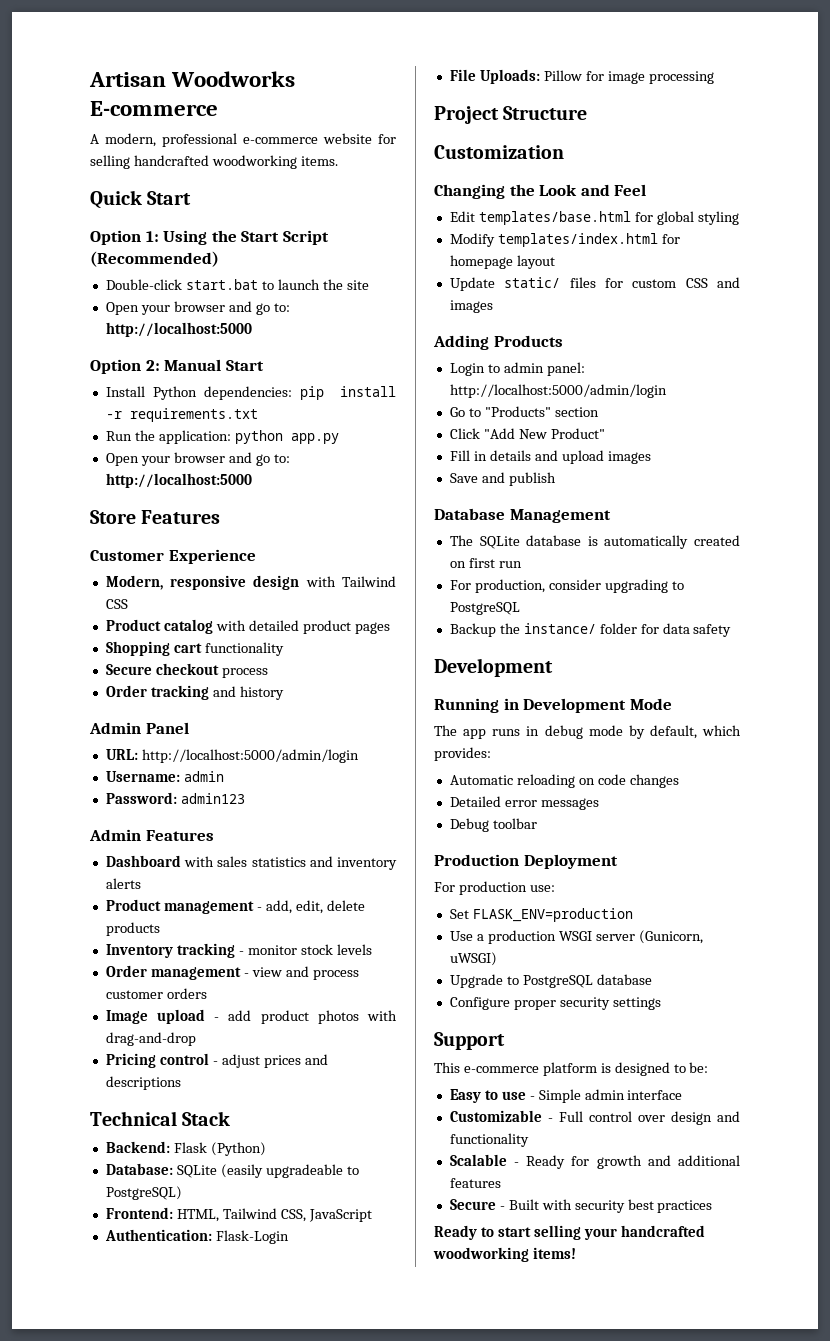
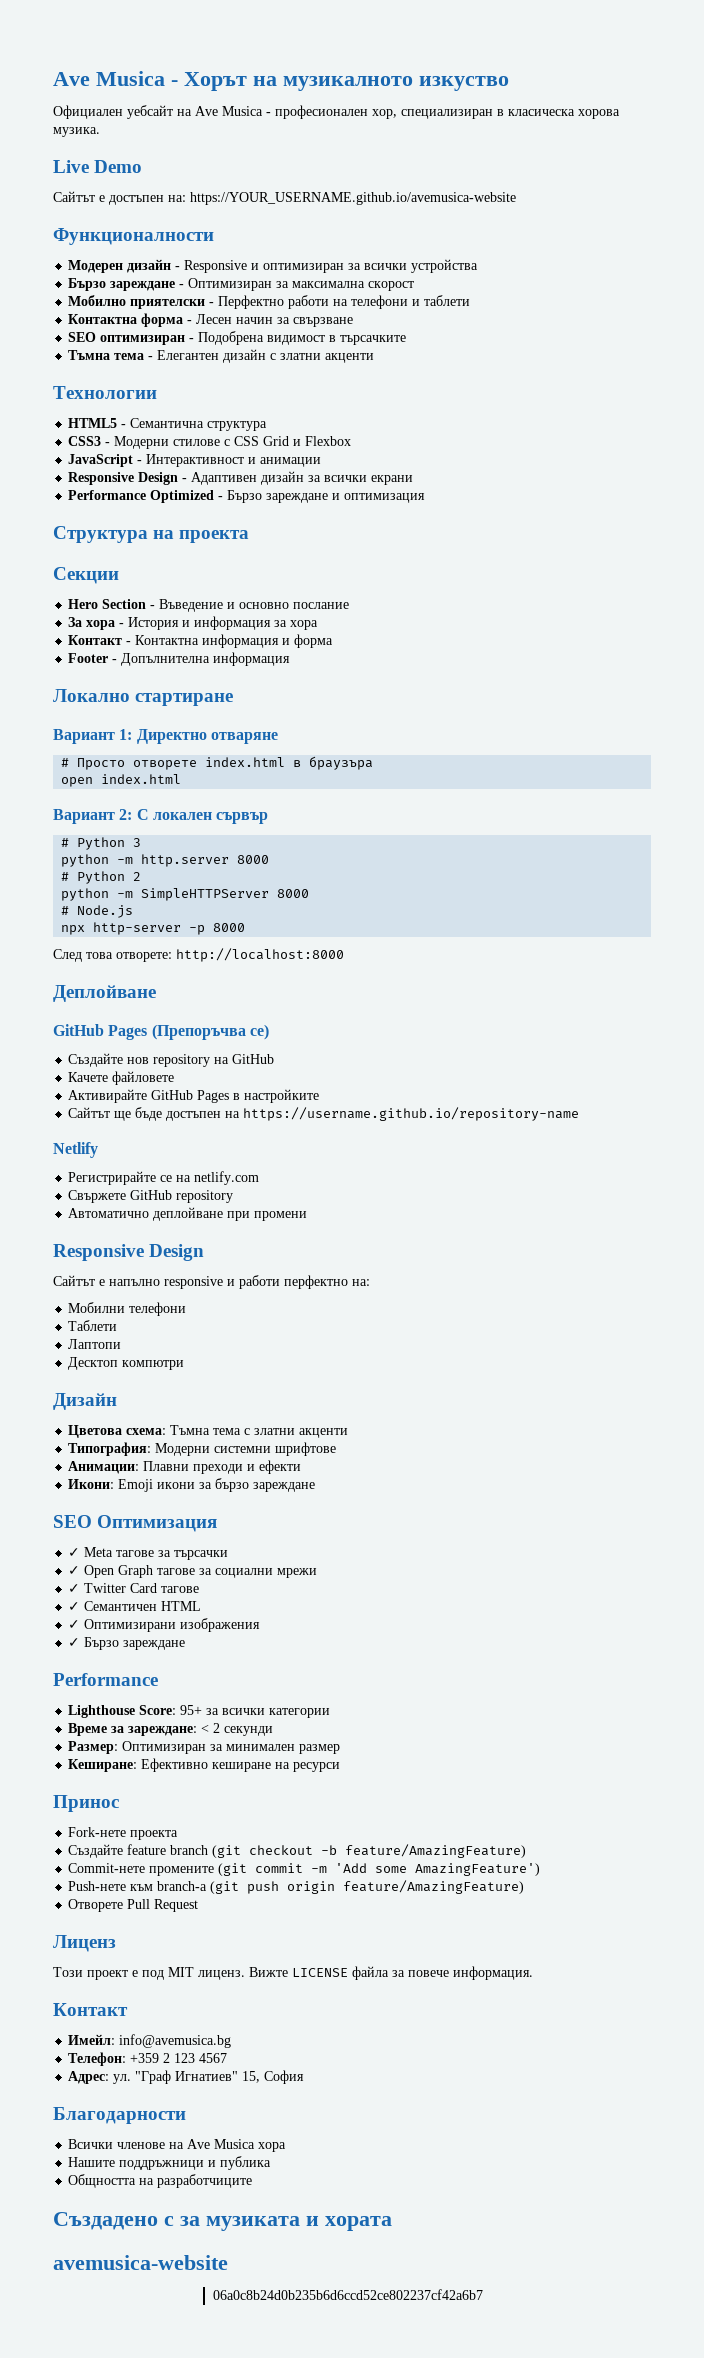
- Artisan Woodworks E-commerce
- A modern, professional e-commerce website for selling handcrafted woodworking items.
- Quick Start
- Option 1: Using the Start Script (Recommended)
- Double-click start.bat to launch the site
- Open your browser and go to: http://localhost:5000
- Option 2: Manual Start
- Install Python dependencies: pip install -r requirements.txt
- Run the application: python app.py
- Open your browser and go to: http://localhost:5000
- Store Features
- Customer Experience
- Modern, responsive design with Tailwind CSS
- Product catalog with detailed product pages
- Shopping cart functionality
- Secure checkout process
- Order tracking and history
- Admin Panel
- URL: http://localhost:5000/admin/login
- Username: admin
- Password: admin123
- Admin Features
- Dashboard with sales statistics and inventory alerts
- Product management - add, edit, delete products
- Inventory tracking - monitor stock levels
- Order management - view and process customer orders
- Image upload - add product photos with drag-and-drop
- Pricing control - adjust prices and descriptions
- Technical Stack
- Backend: Flask (Python)
- Database: SQLite (easily upgradeable to PostgreSQL)
- Frontend: HTML, Tailwind CSS, JavaScript
- Authentication: Flask-Login
- File Uploads: Pillow for image processing
- Project Structure
- Customization
- Changing the Look and Feel
- Edit templates/base.html for global styling
- Modify templates/index.html for homepage layout
- Update static/ files for custom CSS and images
- Adding Products
- Login to admin panel: http://localhost:5000/admin/login
- Go to "Products" section
- Click "Add New Product"
- Fill in details and upload images
- Save and publish
- Database Management
- The SQLite database is automatically created on first run
- For production, consider upgrading to PostgreSQL
- Backup the instance/ folder for data safety
- Development
- Running in Development Mode
- The app runs in debug mode by default, which provides:
- Automatic reloading on code changes
- Detailed error messages
- Debug toolbar
- Production Deployment
- For production use:
- Set FLASK_ENV=production
- Use a production WSGI server (Gunicorn, uWSGI)
- Upgrade to PostgreSQL database
- Configure proper security settings
- Support
- This e-commerce platform is designed to be:
- Easy to use - Simple admin interface
- Customizable - Full control over design and functionality
- Scalable - Ready for growth and additional features
- Secure - Built with security best practices
- Ready to start selling your handcrafted woodworking items!
+ Ave Musica - Хорът на музикалното изкуство
+ Официален уебсайт на Ave Musica - професионален хор, специализиран в класическа хорова музика.
+ Live Demo
+ Сайтът е достъпен на: https://YOUR_USERNAME.github.io/avemusica-website
+ Функционалности
+ Модерен дизайн - Responsive и оптимизиран за всички устройства
+ Бързо зареждане - Оптимизиран за максимална скорост
+ Мобилно приятелски - Перфектно работи на телефони и таблети
+ Контактна форма - Лесен начин за свързване
+ SEO оптимизиран - Подобрена видимост в търсачките
+ Тъмна тема - Елегантен дизайн с златни акценти
+ Технологии
+ HTML5 - Семантична структура
+ CSS3 - Модерни стилове с CSS Grid и Flexbox
+ JavaScript - Интерактивност и анимации
+ Responsive Design - Адаптивен дизайн за всички екрани
+ Performance Optimized - Бързо зареждане и оптимизация
+ Структура на проекта
+ Секции
+ Hero Section - Въведение и основно послание
+ За хора - История и информация за хора
+ Контакт - Контактна информация и форма
+ Footer - Допълнителна информация
+ Локално стартиране
+ Вариант 1: Директно отваряне
+ # Просто отворете index.html в браузъра
+ open index.html
+ Вариант 2: С локален сървър
+ # Python 3
+ python -m http.server 8000
+ # Python 2
+ python -m SimpleHTTPServer 8000
+ # Node.js
+ npx http-server -p 8000
+ След това отворете: http://localhost:8000
+ Деплойване
+ GitHub Pages (Препоръчва се)
+ Създайте нов repository на GitHub
+ Качете файловете
+ Активирайте GitHub Pages в настройките
+ Сайтът ще бъде достъпен на https://username.github.io/repository-name
+ Netlify
+ Регистрирайте се на netlify.com
+ Свържете GitHub repository
+ Автоматично деплойване при промени
+ Responsive Design
+ Сайтът е напълно responsive и работи перфектно на:
+ Мобилни телефони
+ Таблети
+ Лаптопи
+ Десктоп компютри
+ Дизайн
+ Цветова схема: Тъмна тема с златни акценти
+ Типография: Модерни системни шрифтове
+ Анимации: Плавни преходи и ефекти
+ Икони: Emoji икони за бързо зареждане
+ SEO Оптимизация
+ ✓ Meta тагове за търсачки
+ ✓ Open Graph тагове за социални мрежи
+ ✓ Twitter Card тагове
+ ✓ Семантичен HTML
+ ✓ Оптимизирани изображения
+ ✓ Бързо зареждане
+ Performance
+ Lighthouse Score: 95+ за всички категории
+ Време за зареждане: < 2 секунди
+ Размер: Оптимизиран за минимален размер
+ Кеширане: Ефективно кеширане на ресурси
+ Принос
+ Fork-нете проекта
+ Създайте feature branch (git checkout -b feature/AmazingFeature)
+ Commit-нете промените (git commit -m 'Add some AmazingFeature')
+ Push-нете към branch-а (git push origin feature/AmazingFeature)
+ Отворете Pull Request
+ Лиценз
+ Този проект е под MIT лиценз. Вижте LICENSE файла за повече информация.
+ Контакт
+ Имейл: info@avemusica.bg
+ Телефон: +359 2 123 4567
+ Адрес: ул. "Граф Игнатиев" 15, София
+ Благодарности
+ Всички членове на Ave Musica хора
+ Нашите поддръжници и публика
+ Общността на разработчиците
+ Създадено с за музиката и хората
+ avemusica-website
+ 06a0c8b24d0b235b6d6ccd52ce802237cf42a6b7

